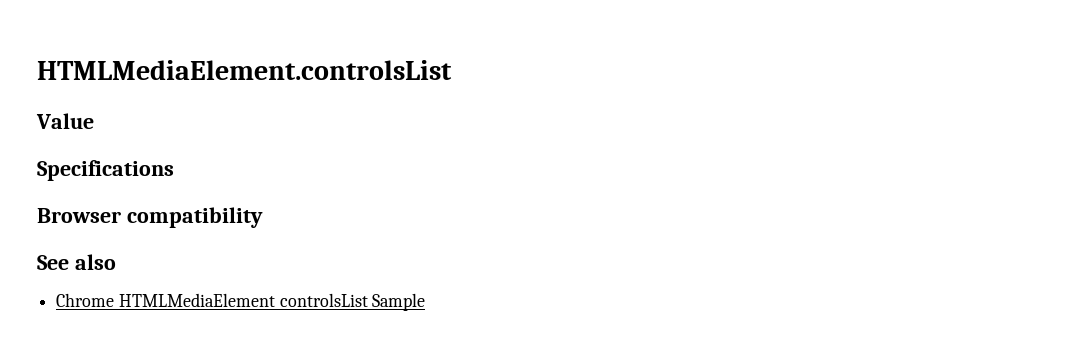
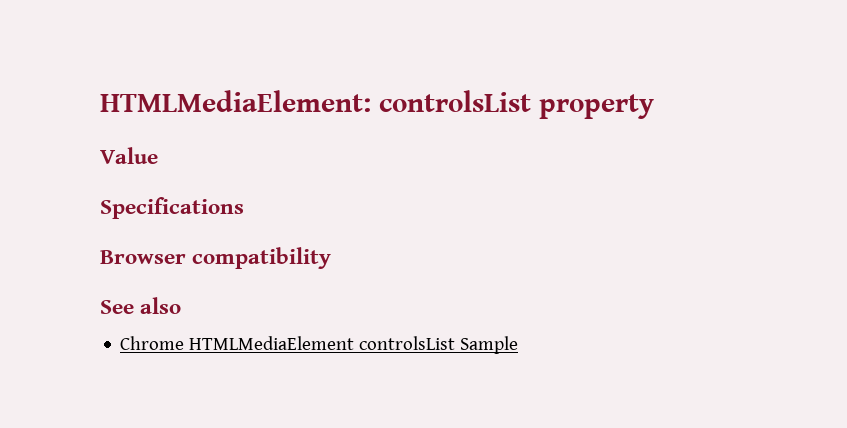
- HTMLMediaElement.controlsList
+ HTMLMediaElement: controlsList property

